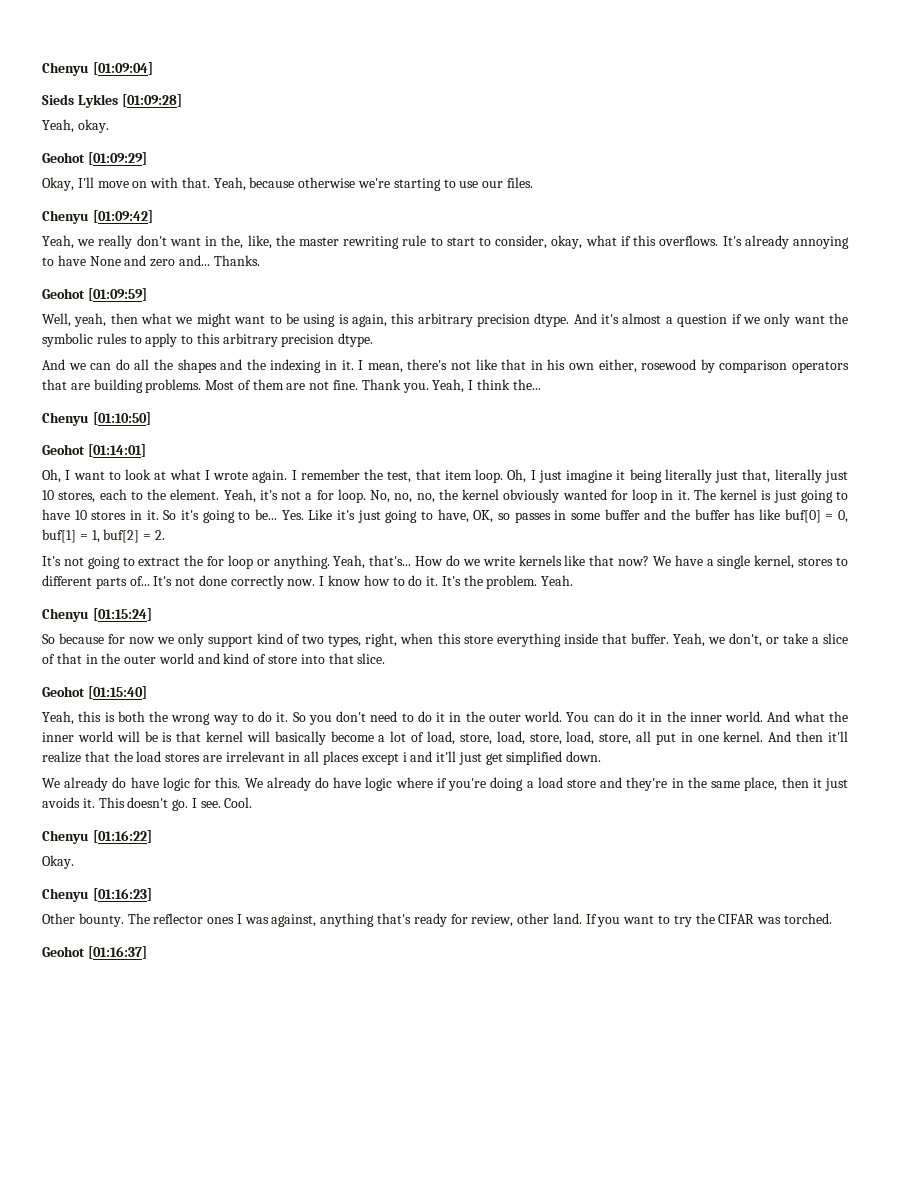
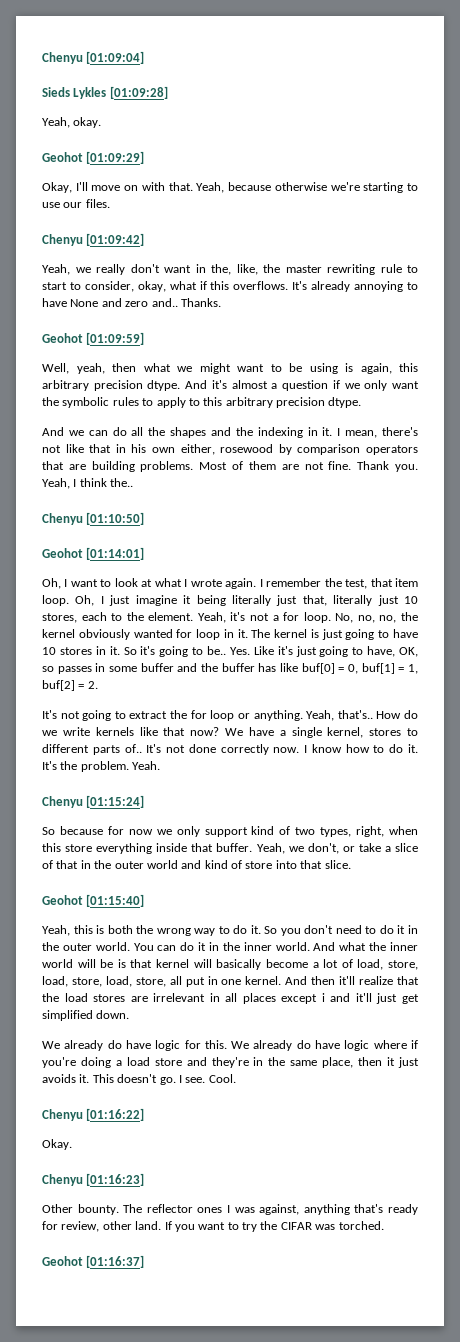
- It's already annoying to have None and zero and...
+ It's already annoying to have None and zero and..
- Yeah, I think the...
+ Yeah, I think the..
- So it's going to be...
+ So it's going to be..
- Yeah, that's...
+ Yeah, that's..
- We have a single kernel, stores to different parts of...
+ We have a single kernel, stores to different parts of..

